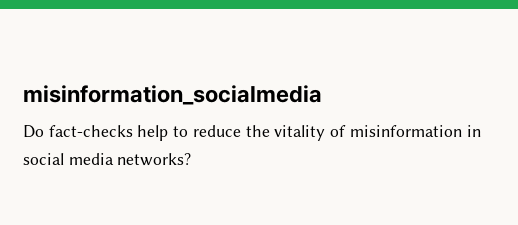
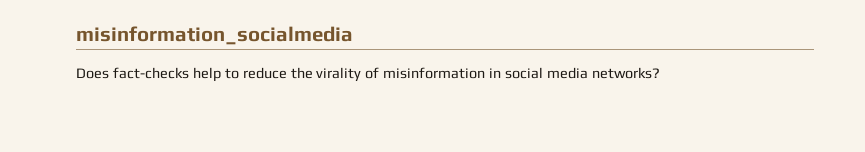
- Do fact-checks help to reduce the vitality of misinformation in social media networks?
+ Does fact-checks help to reduce the virality of misinformation in social media networks?

